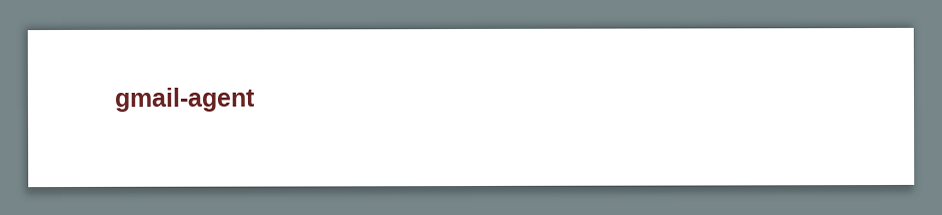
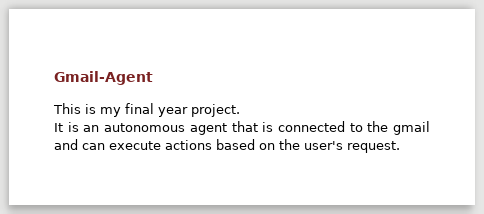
- gmail-agent
+ Gmail-Agent
+ This is my final year project.
+ It is an autonomous agent that is connected to the gmail and can execute actions based on the user's request.

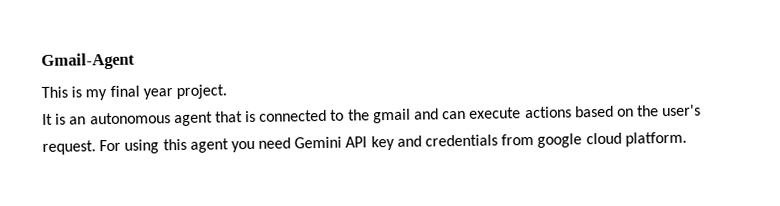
+ For using this agent you need Gemini API key and credentials from google cloud platform.

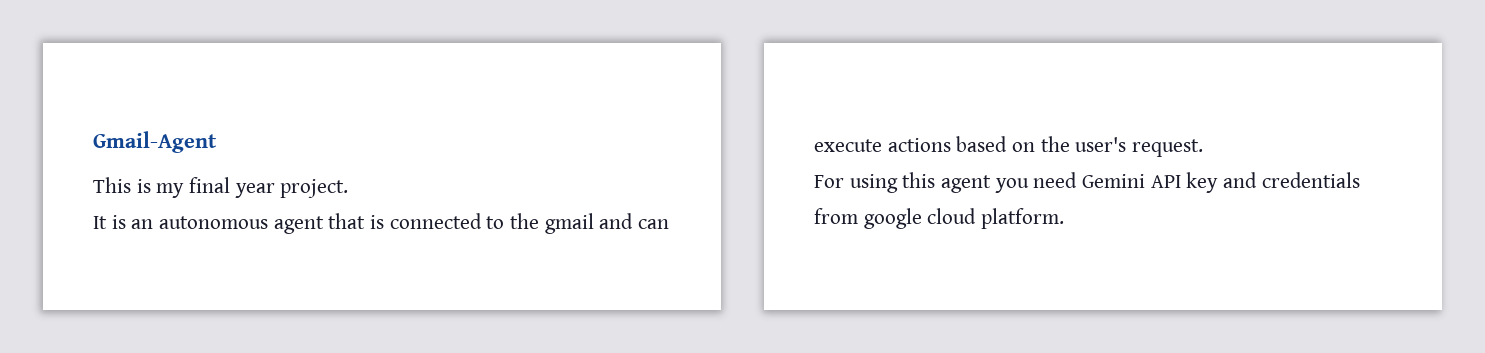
- It is an autonomous agent that is connected to the gmail and can execute actions based on the user's request. For using this agent you need Gemini API key and credentials from google cloud platform.
+ It is an autonomous agent that is connected to the gmail and can execute actions based on the user's request.
+ For using this agent you need Gemini API key and credentials from google cloud platform.

